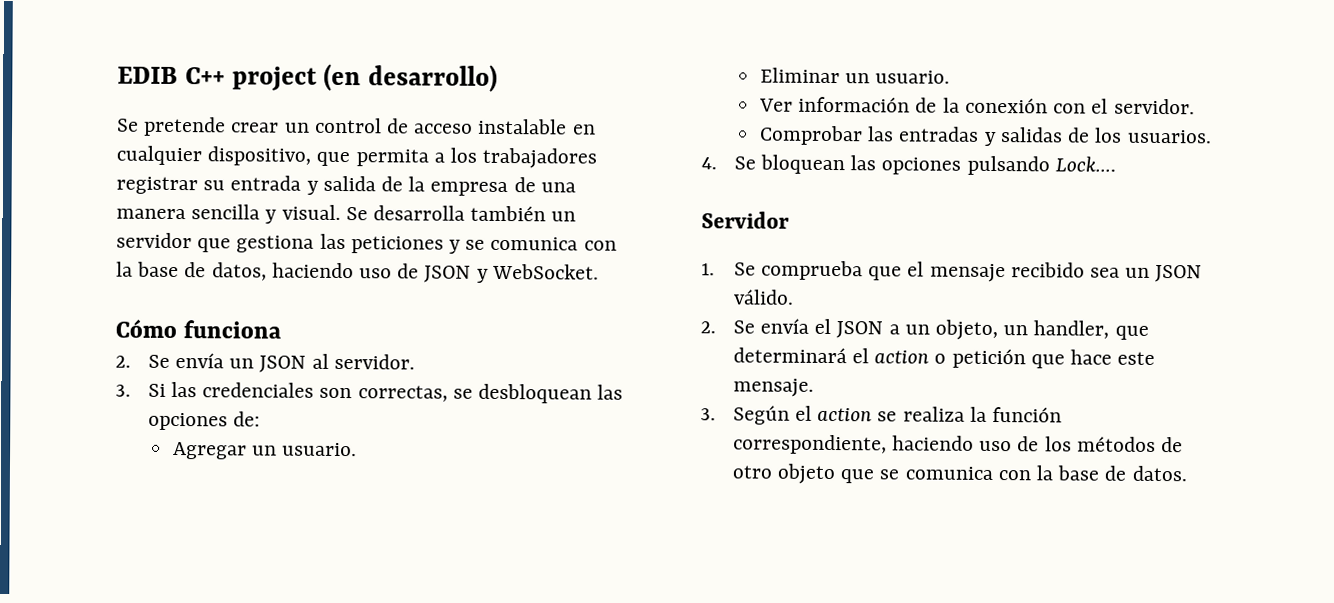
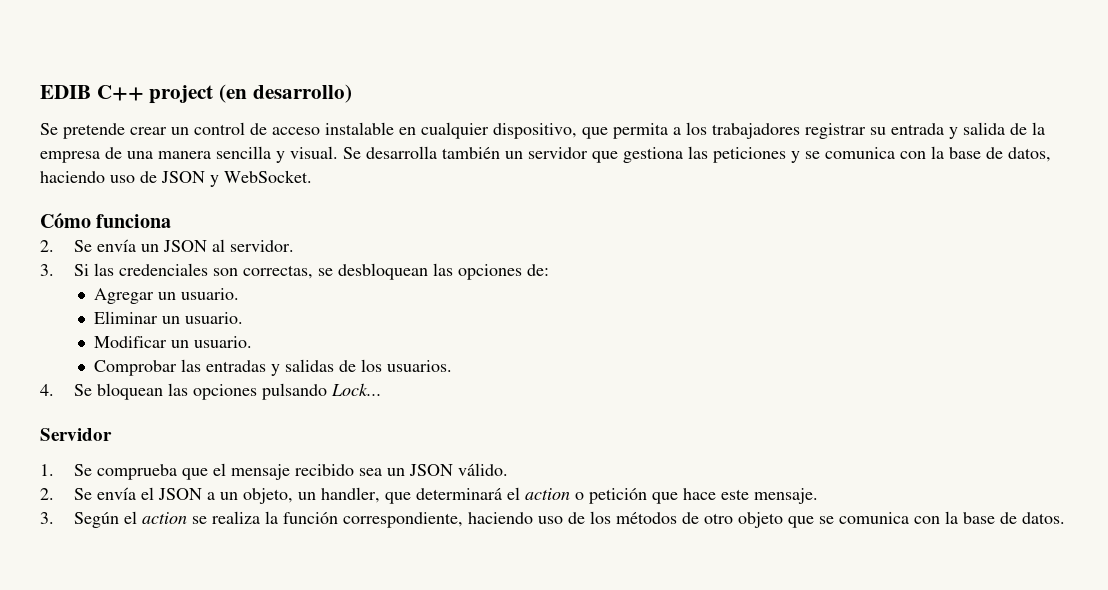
- Ver información de la conexión con el servidor.
+ Modificar un usuario.
- 4. Se bloquean las opciones pulsando Lock....
+ 4. Se bloquean las opciones pulsando Lock...

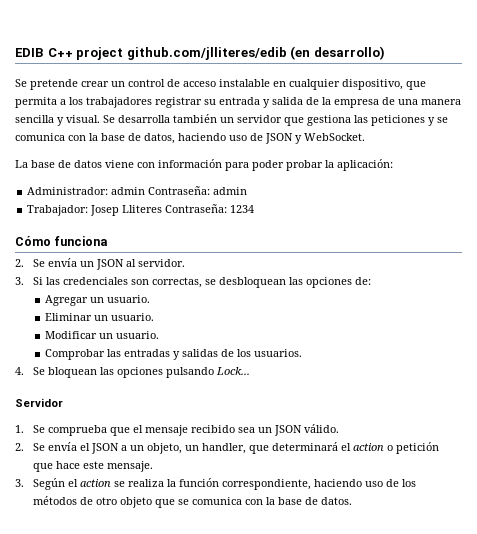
- EDIB C++ project (en desarrollo)
+ EDIB C++ project github.com/jlliteres/edib (en desarrollo)
+ La base de datos viene con información para poder probar la aplicación:
+ Administrador: admin Contraseña: admin
+ Trabajador: Josep Lliteres Contraseña: 1234

